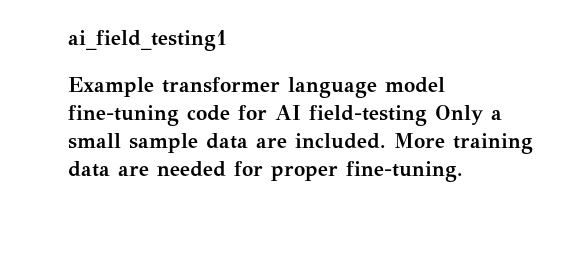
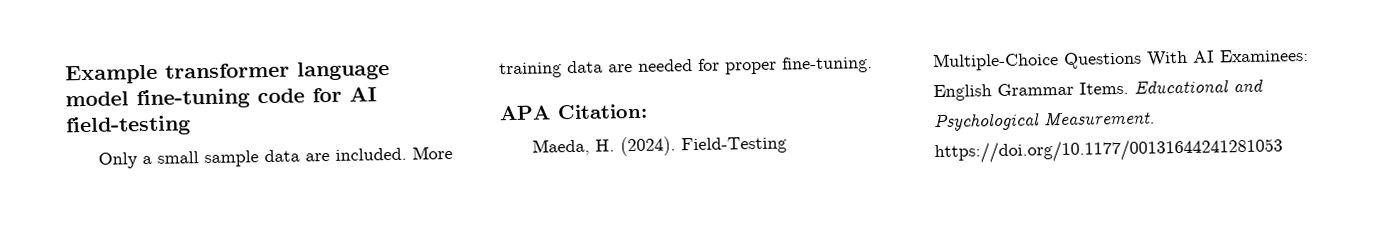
- ai_field_testing1
- Example transformer language model fine-tuning code for AI field-testing Only a small sample data are included.
+ Example transformer language model fine-tuning code for AI field-testing
+ Only a small sample data are included.
+ APA Citation:
+ Maeda, H. (2024). Field-Testing Multiple-Choice Questions With AI Examinees: English Grammar Items. Educational and Psychological Measurement. https://doi.org/10.1177/00131644241281053

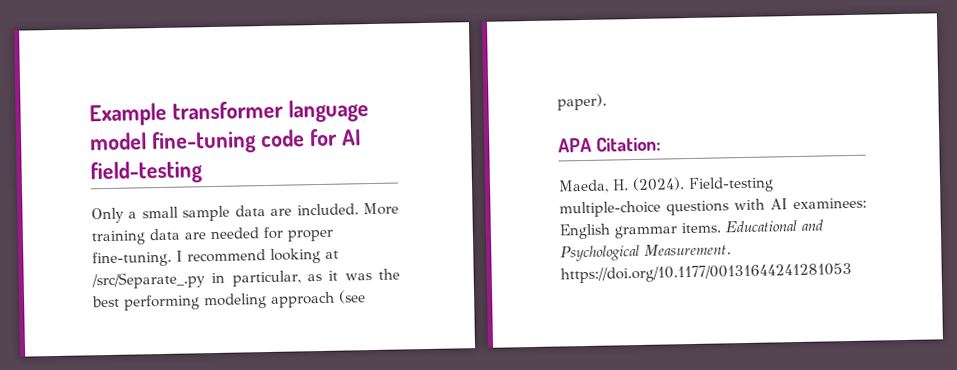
+ I recommend looking at /src/Separate_.py in particular, as it was the best performing modeling approach (see paper).
- Field-Testing Multiple-Choice Questions With AI Examinees: English Grammar Items.
+ Field-testing multiple-choice questions with AI examinees: English grammar items.

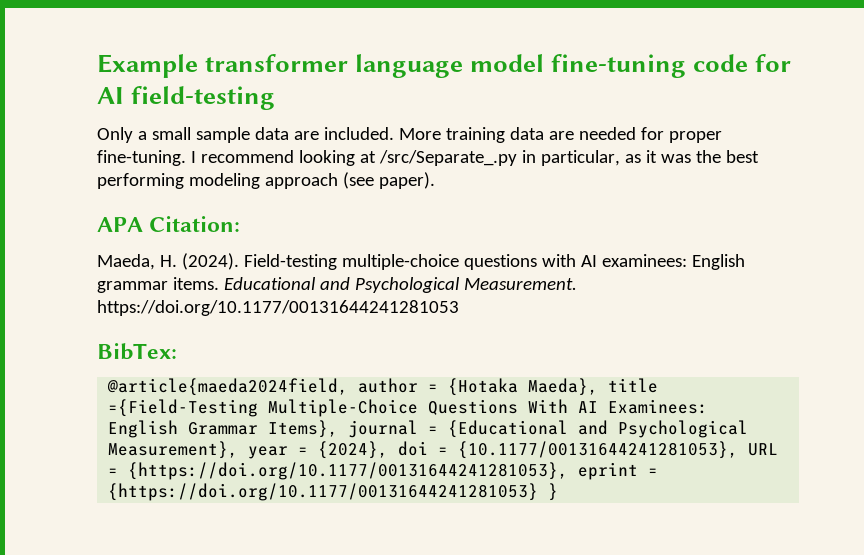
+ BibTex:
+ @article{maeda2024field, author = {Hotaka Maeda}, title ={Field-Testing Multiple-Choice Questions With AI Examinees: English Grammar Items}, journal = {Educational and Psychological Measurement}, year = {2024}, doi = {10.1177/00131644241281053}, URL = {https://doi.org/10.1177/00131644241281053}, eprint = {https://doi.org/10.1177/00131644241281053} }

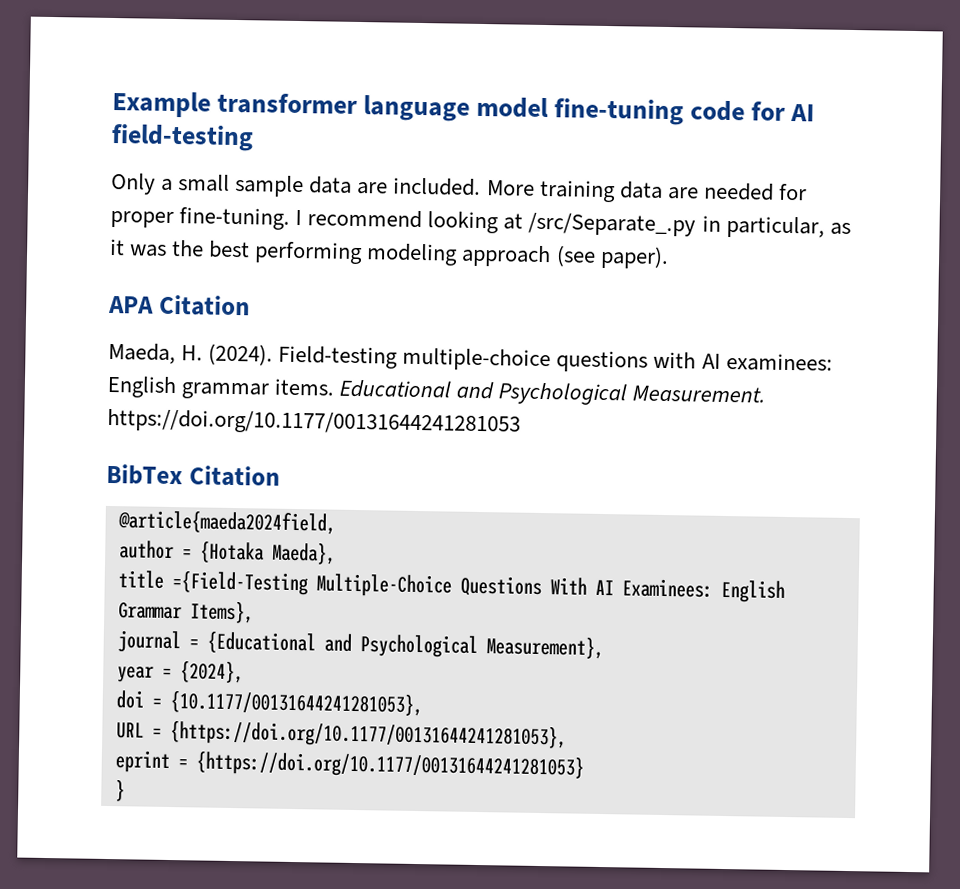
- APA Citation:
+ APA Citation
- BibTex:
+ BibTex Citation
- @article{maeda2024field, author = {Hotaka Maeda}, title ={Field-Testing Multiple-Choice Questions With AI Examinees: English Grammar Items}, journal = {Educational and Psychological Measurement}, year = {2024}, doi = {10.1177/00131644241281053}, URL = {https://doi.org/10.1177/00131644241281053}, eprint = {https://doi.org/10.1177/00131644241281053} }
+ @article{maeda2024field,
+ author = {Hotaka Maeda},
+ title ={Field-Testing Multiple-Choice Questions With AI Examinees: English Grammar Items},
+ journal = {Educational and Psychological Measurement},
+ year = {2024},
+ doi = {10.1177/00131644241281053},
+ URL = {https://doi.org/10.1177/00131644241281053},
+ eprint = {https://doi.org/10.1177/00131644241281053}
+ }

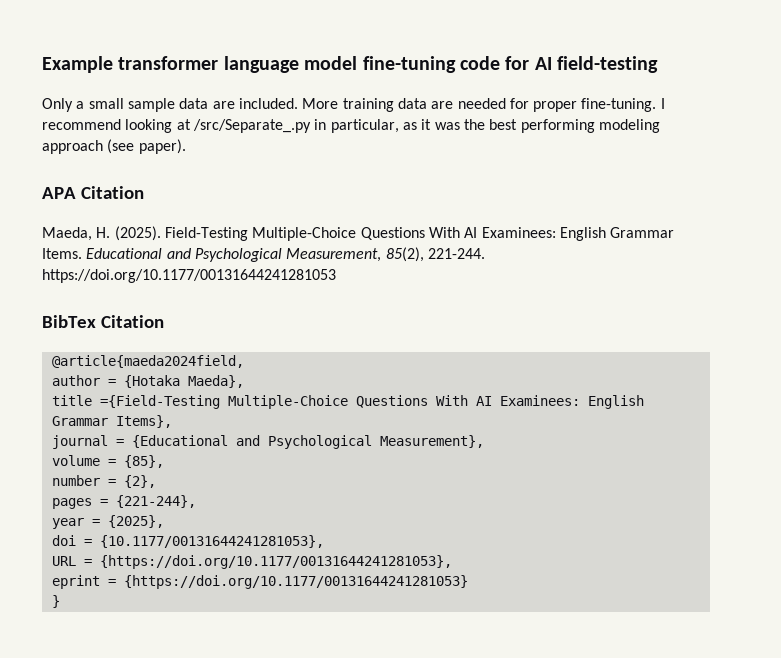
- Maeda, H. (2024). Field-testing multiple-choice questions with AI examinees: English grammar items. Educational and Psychological Measurement. https://doi.org/10.1177/00131644241281053
+ Maeda, H. (2025). Field-Testing Multiple-Choice Questions With AI Examinees: English Grammar Items. Educational and Psychological Measurement, 85(2), 221-244. https://doi.org/10.1177/00131644241281053
+ volume = {85},
+ number = {2},
+ pages = {221-244},
- year = {2024},
+ year = {2025},

